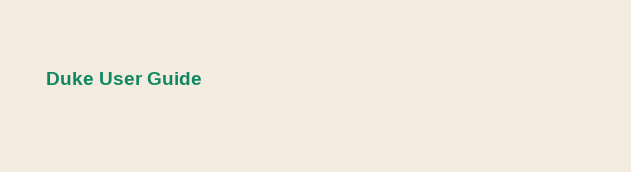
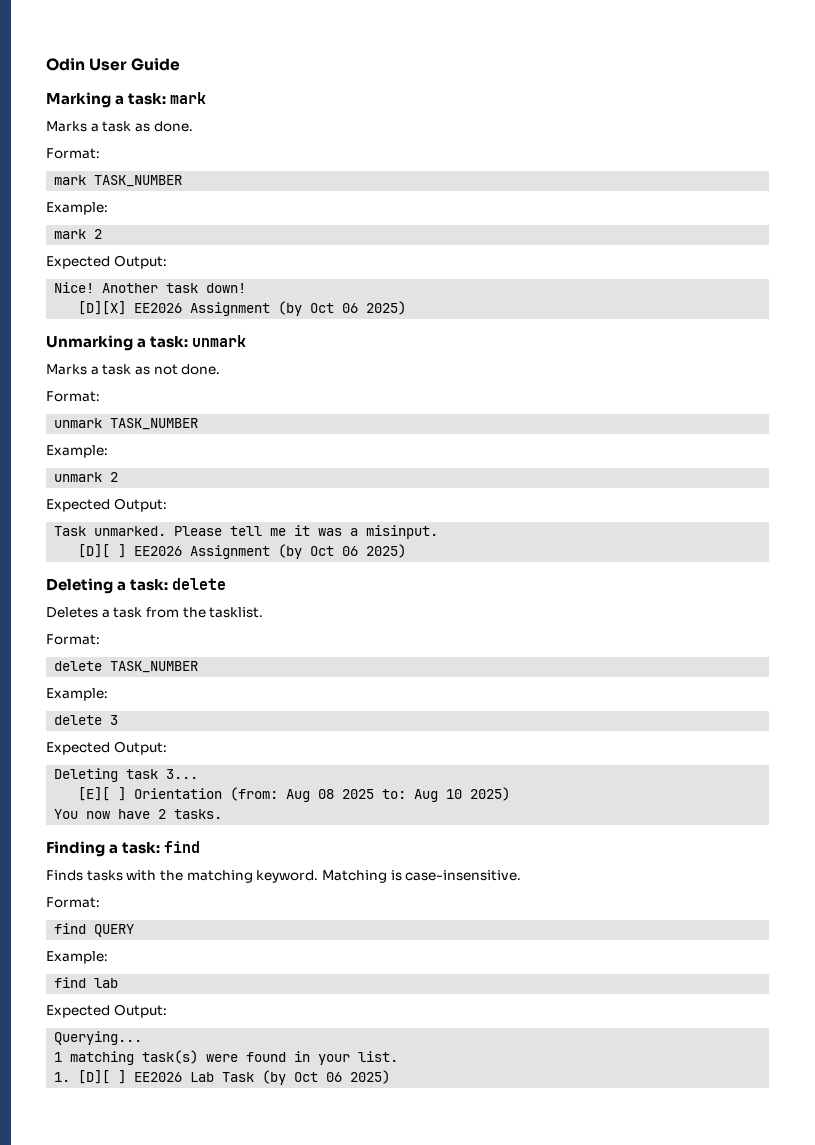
- Duke User Guide
+ Odin User Guide
+ Marking a task: mark
+ Marks a task as done.
+ Format:
+ mark TASK_NUMBER
+ Example:
+ mark 2
+ Expected Output:
+ Nice! Another task down!
+ [D][X] EE2026 Assignment (by Oct 06 2025)
+ Unmarking a task: unmark
+ Marks a task as not done.
+ Format:
+ unmark TASK_NUMBER
+ Example:
+ unmark 2
+ Expected Output:
+ Task unmarked. Please tell me it was a misinput.
+ [D][ ] EE2026 Assignment (by Oct 06 2025)
+ Deleting a task: delete
+ Deletes a task from the tasklist.
+ Format:
+ delete TASK_NUMBER
+ Example:
+ delete 3
+ Expected Output:
+ Deleting task 3...
+ [E][ ] Orientation (from: Aug 08 2025 to: Aug 10 2025)
+ You now have 2 tasks.
+ Finding a task: find
+ Finds tasks with the matching keyword. Matching is case-insensitive.
+ Format:
+ find QUERY
+ Example:
+ find lab
+ Expected Output:
+ Querying...
+ 1 matching task(s) were found in your list.
+ 1. [D][ ] EE2026 Lab Task (by Oct 06 2025)

